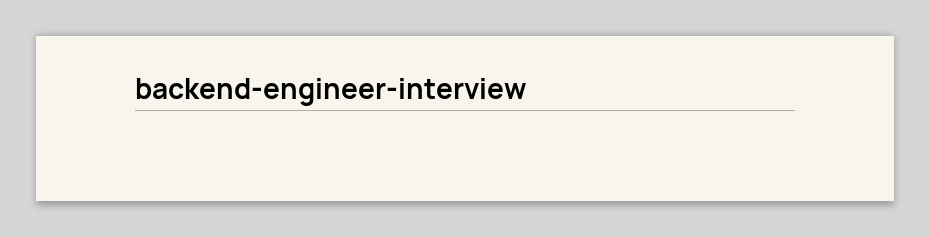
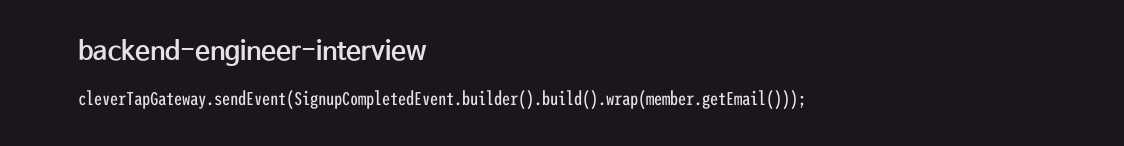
+ cleverTapGateway.sendEvent(SignupCompletedEvent.builder().build().wrap(member.getEmail()));

